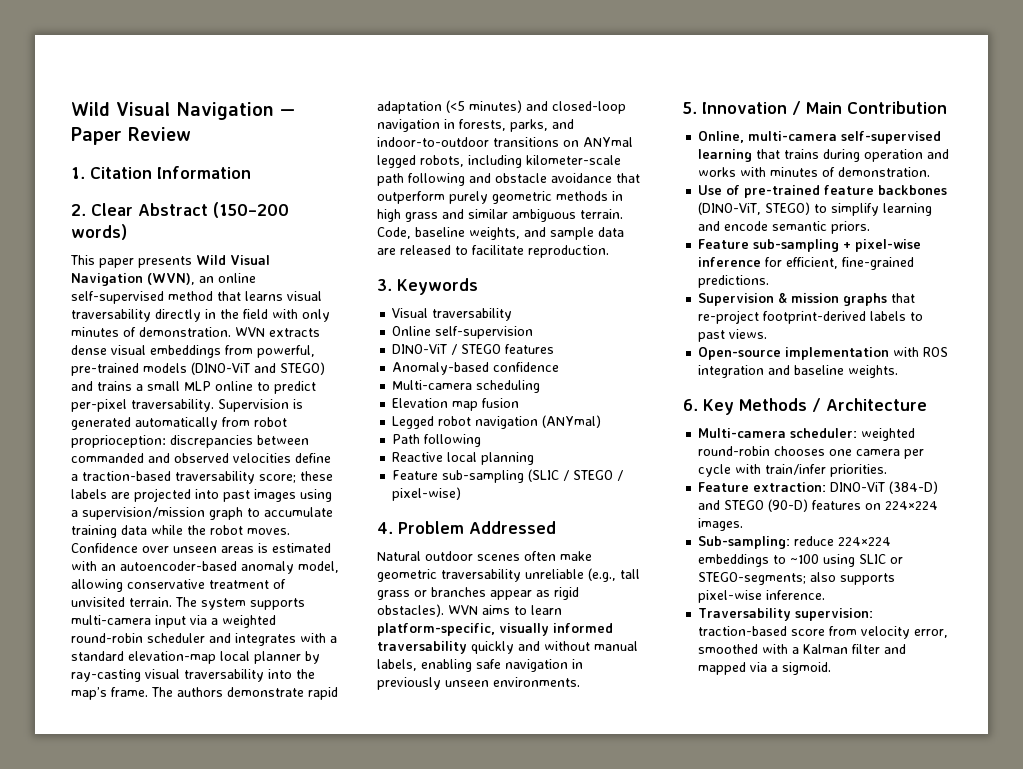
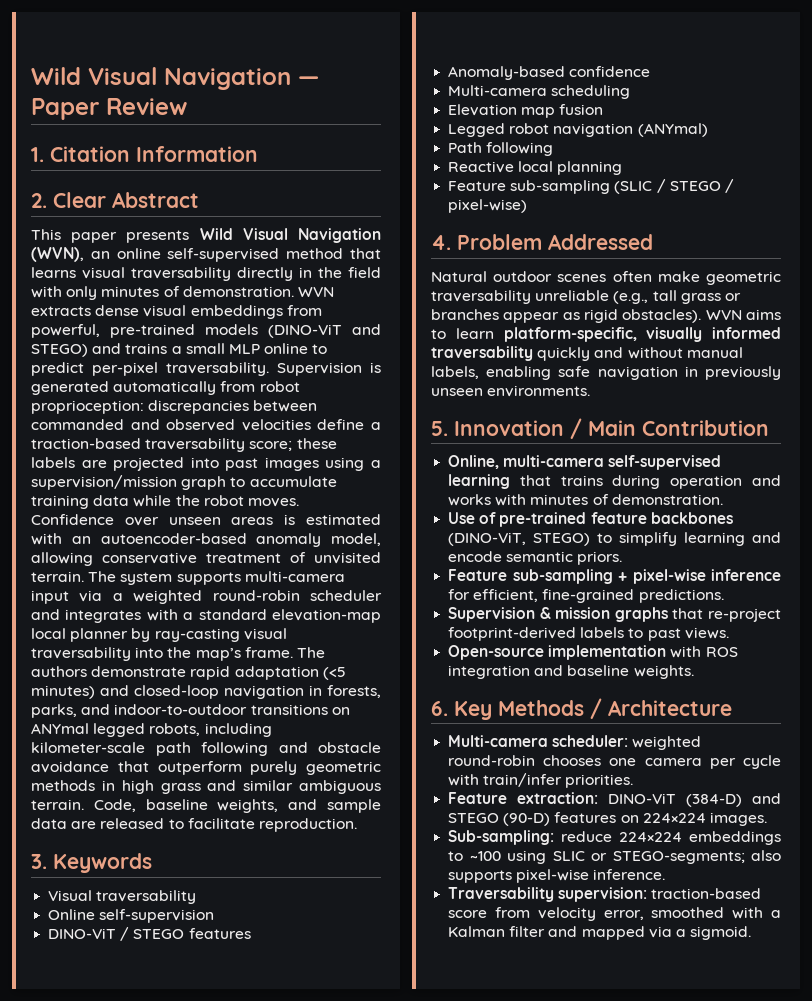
- 2. Clear Abstract (150–200 words)
+ 2. Clear Abstract

